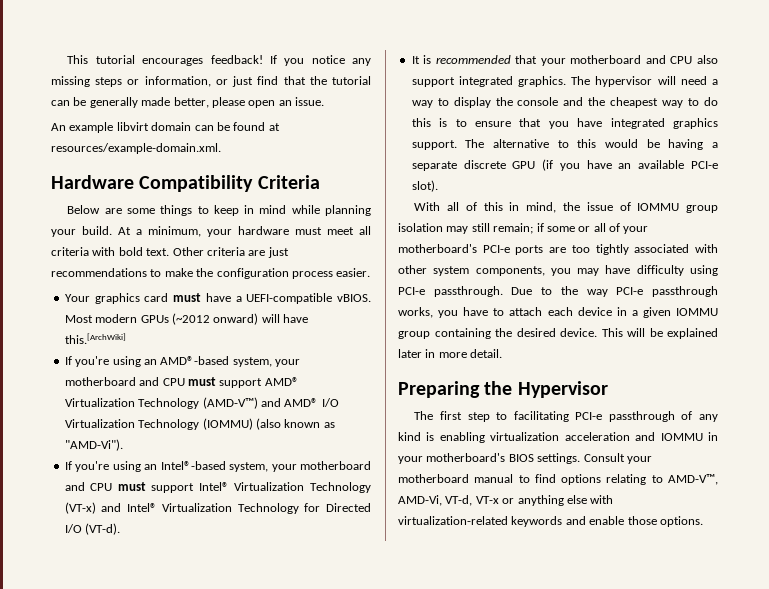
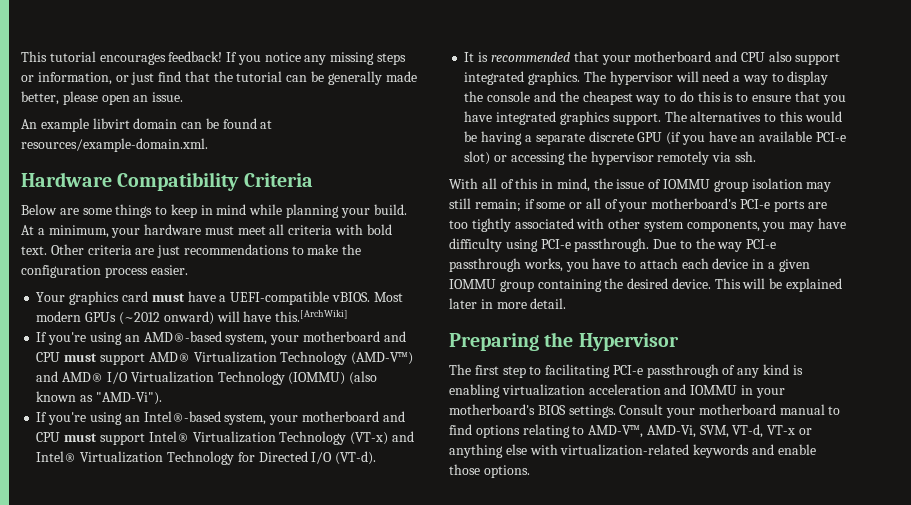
- The alternative to this would be having a separate discrete GPU (if you have an available PCI-e slot).
+ The alternatives to this would be having a separate discrete GPU (if you have an available PCI-e slot) or accessing the hypervisor remotely via ssh.
- Consult your motherboard manual to find options relating to AMD-V™, AMD-Vi, VT-d, VT-x or anything else with virtualization-related keywords and enable those options.
+ Consult your motherboard manual to find options relating to AMD-V™, AMD-Vi, SVM, VT-d, VT-x or anything else with virtualization-related keywords and enable those options.

